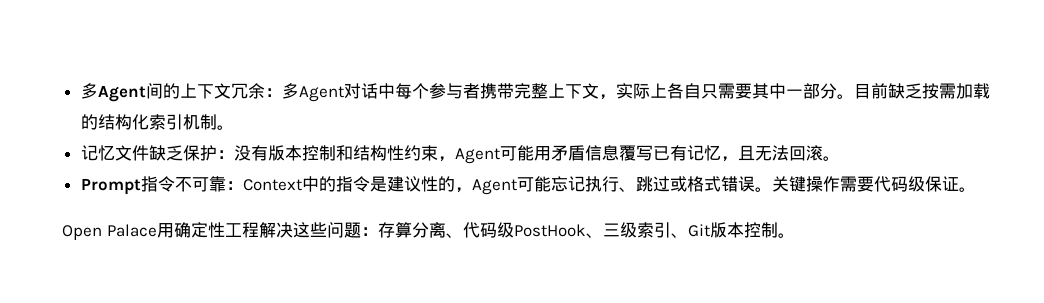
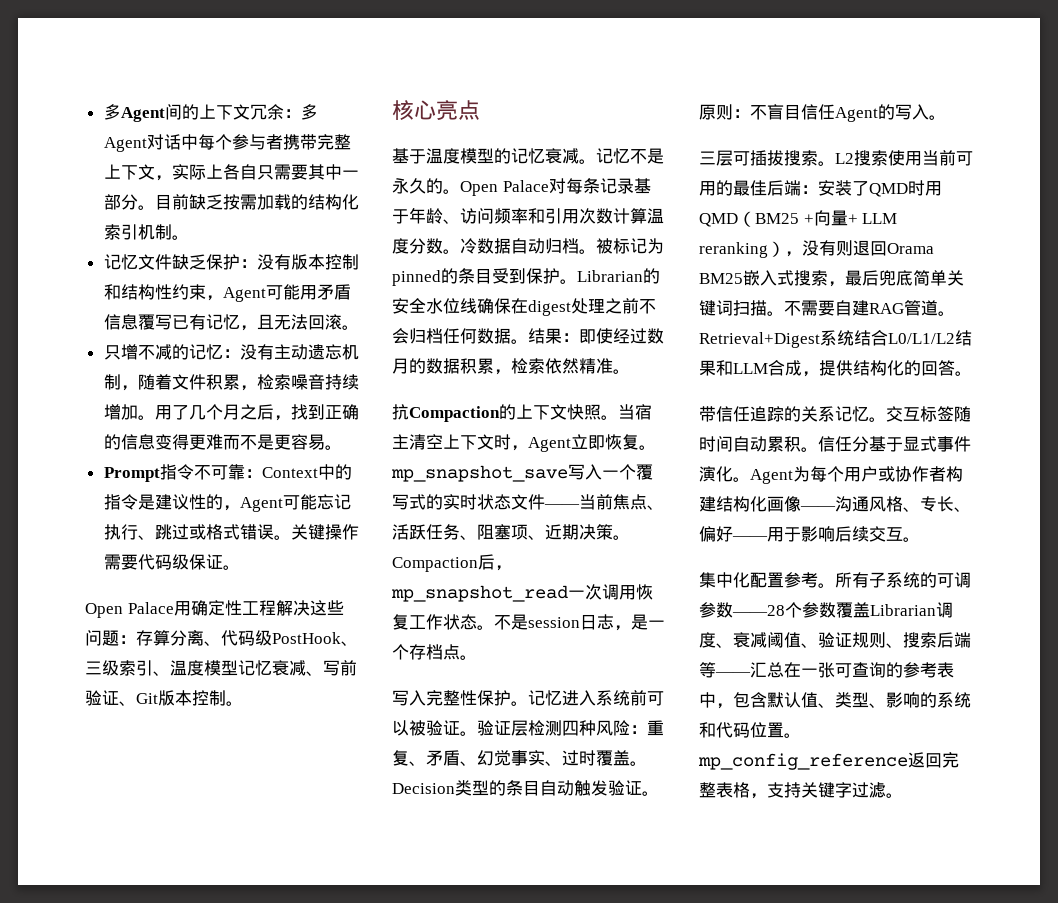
+ 只增不减的记忆：没有主动遗忘机制，随着文件积累，检索噪音持续增加。用了几个月之后，找到正确的信息变得更难而不是更容易。
- Open Palace用确定性工程解决这些问题：存算分离、代码级PostHook、三级索引、Git版本控制。
+ Open Palace用确定性工程解决这些问题：存算分离、代码级PostHook、三级索引、温度模型记忆衰减、写前验证、Git版本控制。
+ 核心亮点
+ 基于温度模型的记忆衰减。记忆不是永久的。Open Palace对每条记录基于年龄、访问频率和引用次数计算温度分数。冷数据自动归档。被标记为pinned的条目受到保护。Librarian的安全水位线确保在digest处理之前不会归档任何数据。结果：即使经过数月的数据积累，检索依然精准。
+ 抗Compaction的上下文快照。当宿主清空上下文时，Agent立即恢复。mp_snapshot_save写入一个覆写式的实时状态文件——当前焦点、活跃任务、阻塞项、近期决策。Compaction后，mp_snapshot_read一次调用恢复工作状态。不是session日志，是一个存档点。
+ 写入完整性保护。记忆进入系统前可以被验证。验证层检测四种风险：重复、矛盾、幻觉事实、过时覆盖。Decision类型的条目自动触发验证。原则：不盲目信任Agent的写入。
+ 三层可插拔搜索。L2搜索使用当前可用的最佳后端：安装了QMD时用QMD（BM25 +向量+ LLM reranking），没有则退回Orama BM25嵌入式搜索，最后兜底简单关键词扫描。不需要自建RAG管道。Retrieval+Digest系统结合L0/L1/L2结果和LLM合成，提供结构化的回答。
+ 带信任追踪的关系记忆。交互标签随时间自动累积。信任分基于显式事件演化。Agent为每个用户或协作者构建结构化画像——沟通风格、专长、偏好——用于影响后续交互。
+ 集中化配置参考。所有子系统的可调参数——28个参数覆盖Librarian调度、衰减阈值、验证规则、搜索后端等——汇总在一张可查询的参考表中，包含默认值、类型、影响的系统和代码位置。mp_config_reference返回完整表格，支持关键字过滤。

